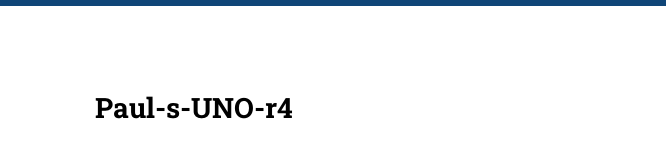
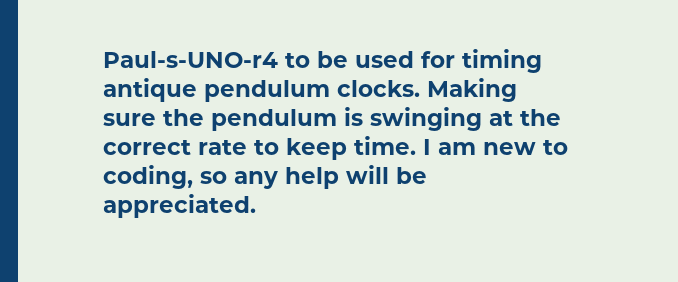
- Paul-s-UNO-r4
+ Paul-s-UNO-r4 to be used for timing antique pendulum clocks. Making sure the pendulum is swinging at the correct rate to keep time. I am new to coding, so any help will be appreciated.

